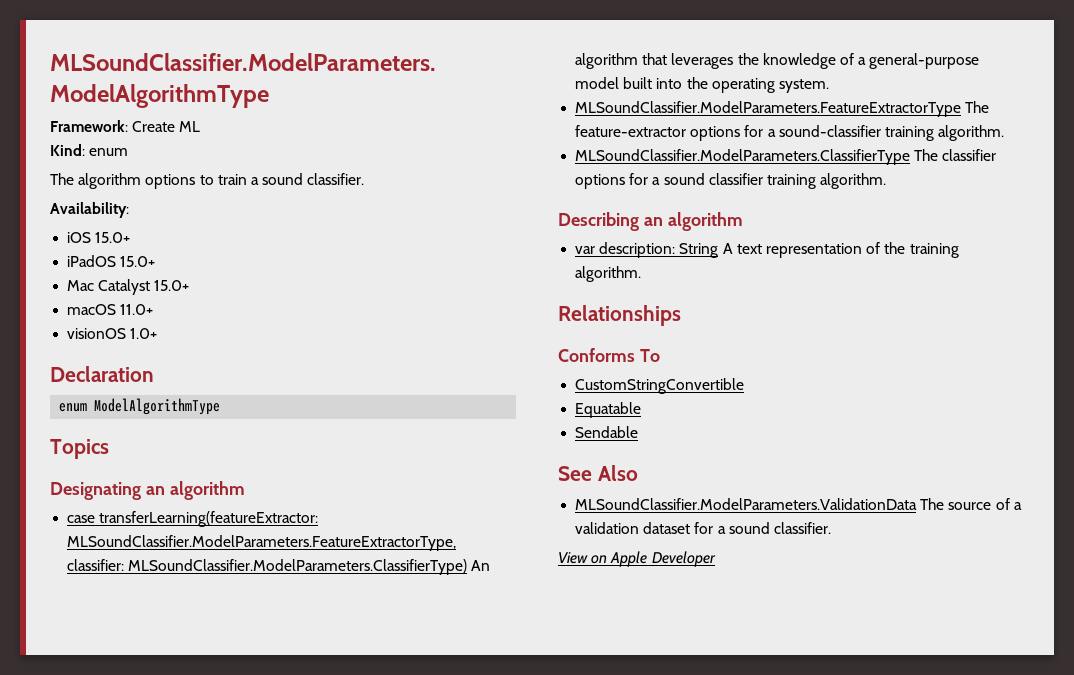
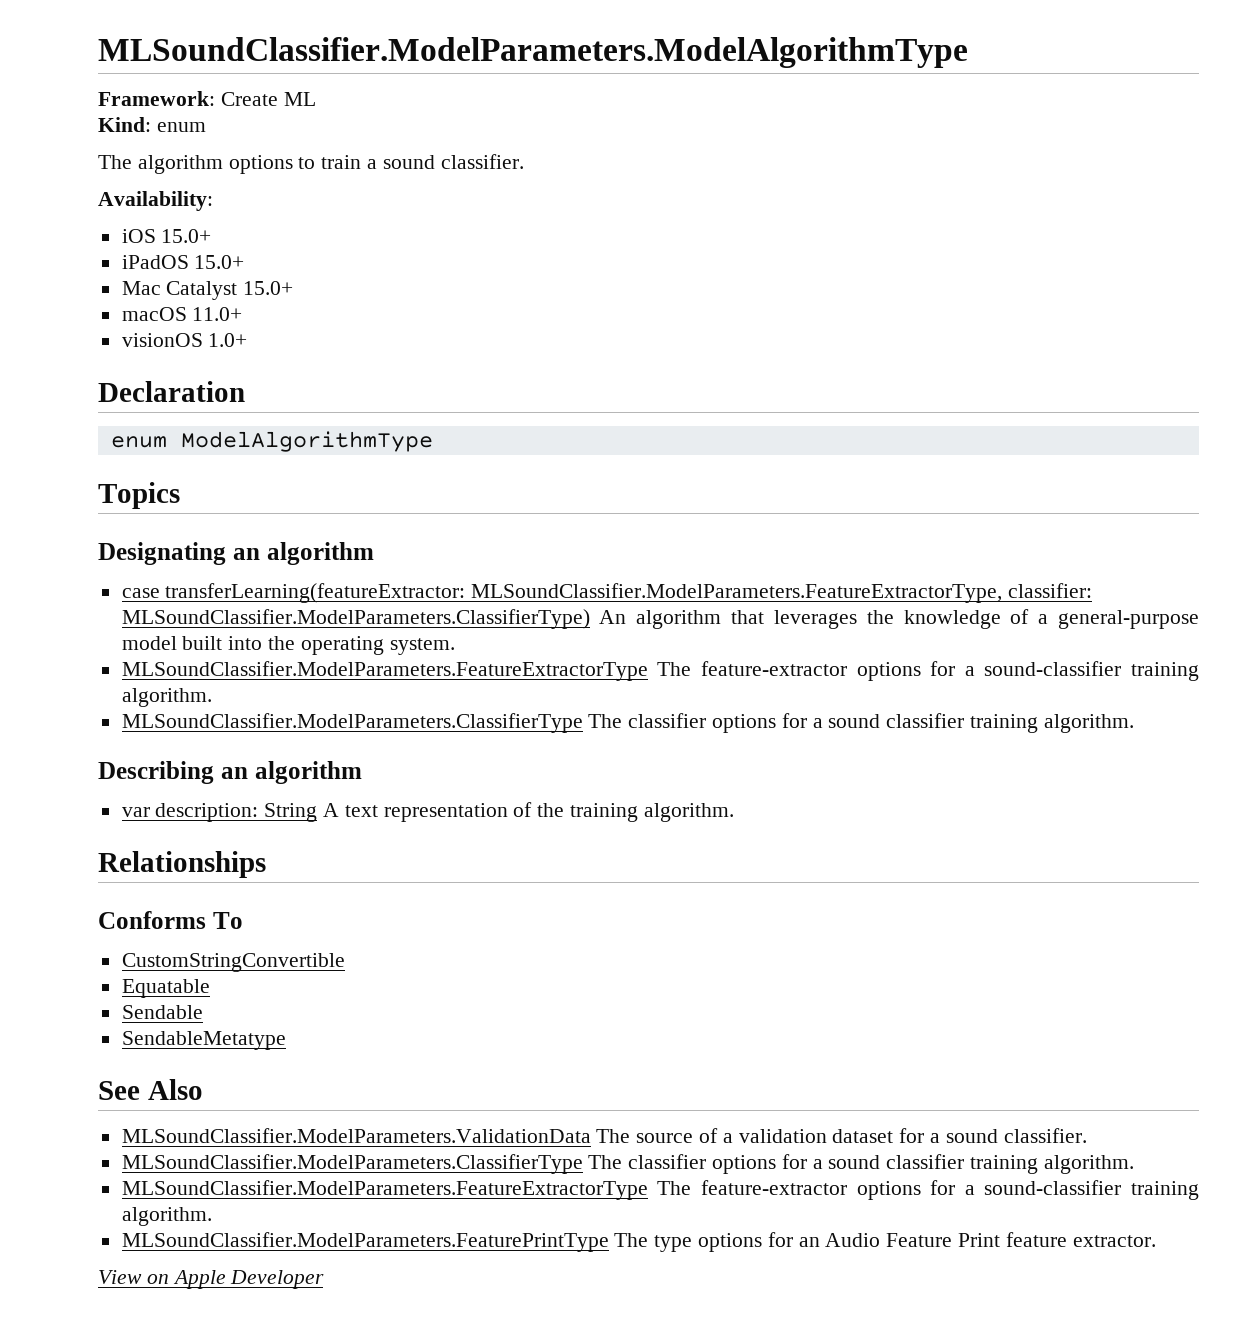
+ SendableMetatype
  MLSoundClassifier.ModelParameters.ValidationData The source of a validation dataset for a sound classifier.
+ MLSoundClassifier.ModelParameters.ClassifierType The classifier options for a sound classifier training algorithm.
+ MLSoundClassifier.ModelParameters.FeatureExtractorType The feature-extractor options for a sound-classifier training algorithm.
+ MLSoundClassifier.ModelParameters.FeaturePrintType The type options for an Audio Feature Print feature extractor.

